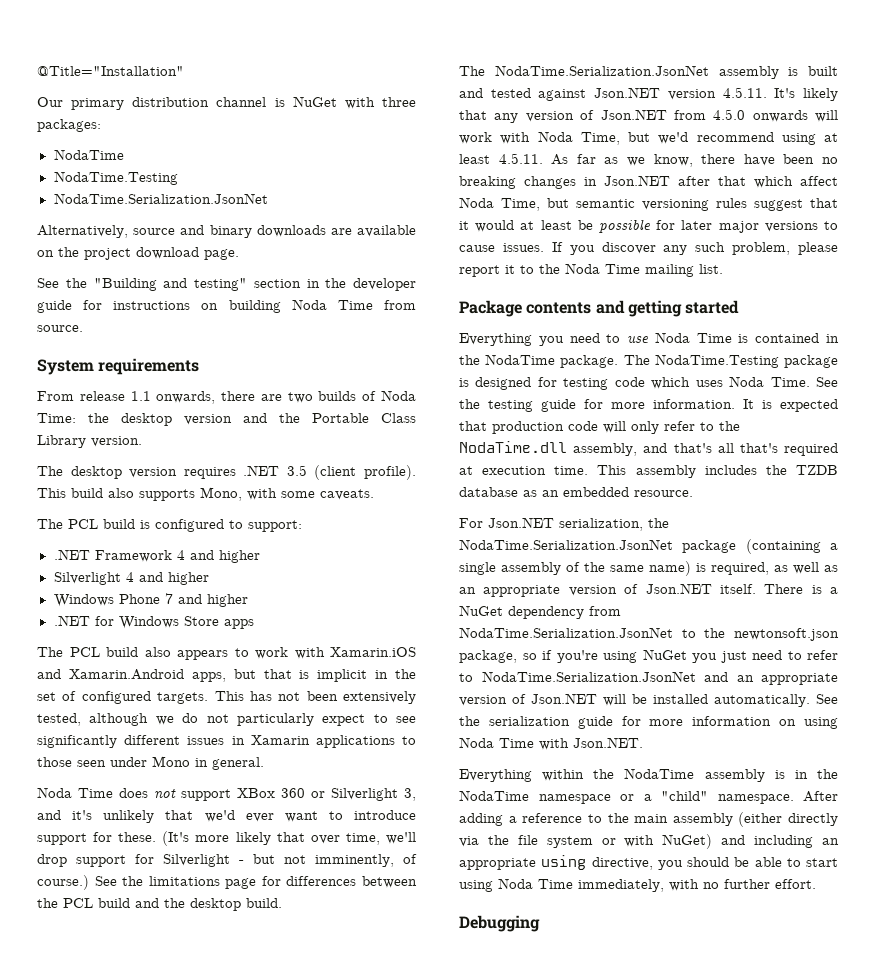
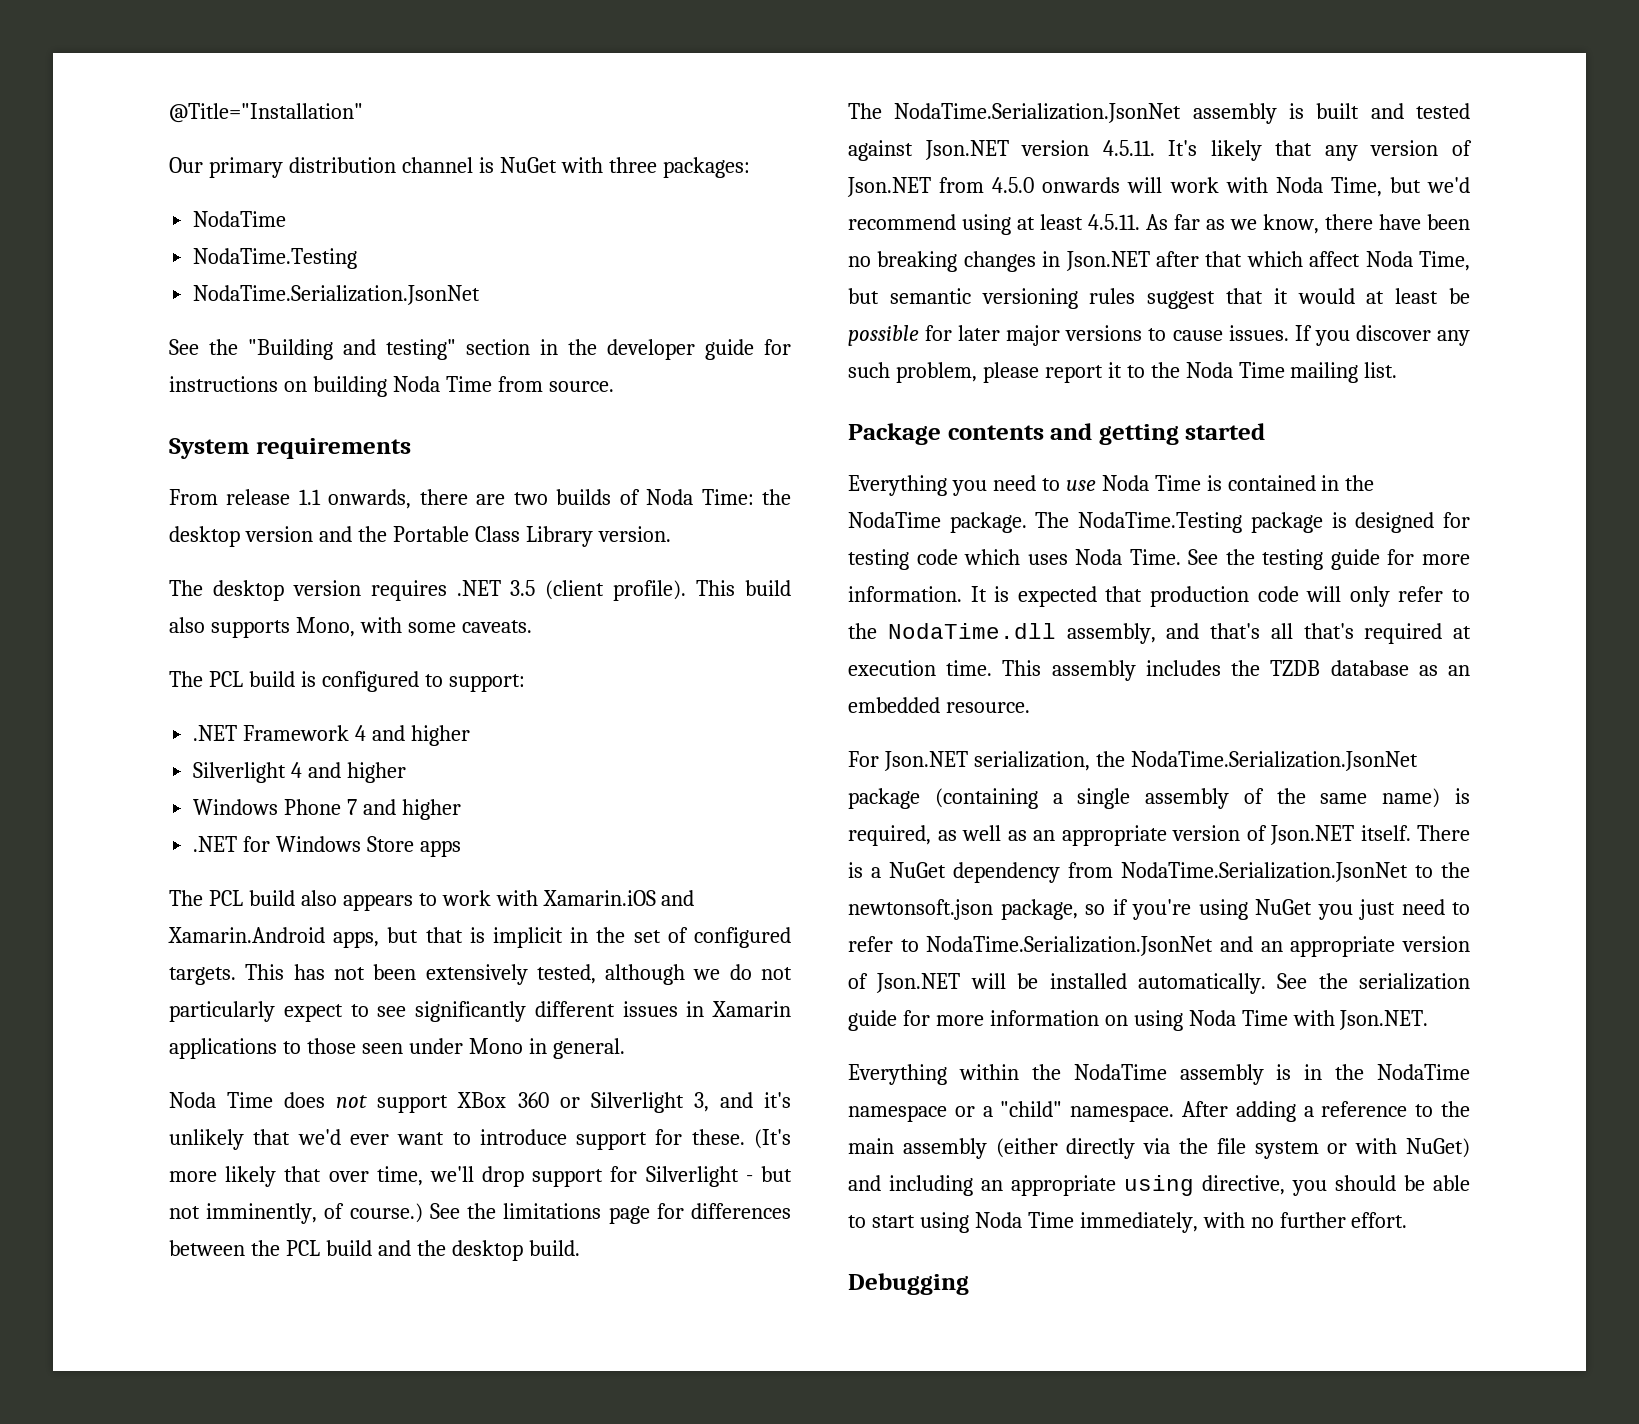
- Alternatively, source and binary downloads are available on the project download page.

